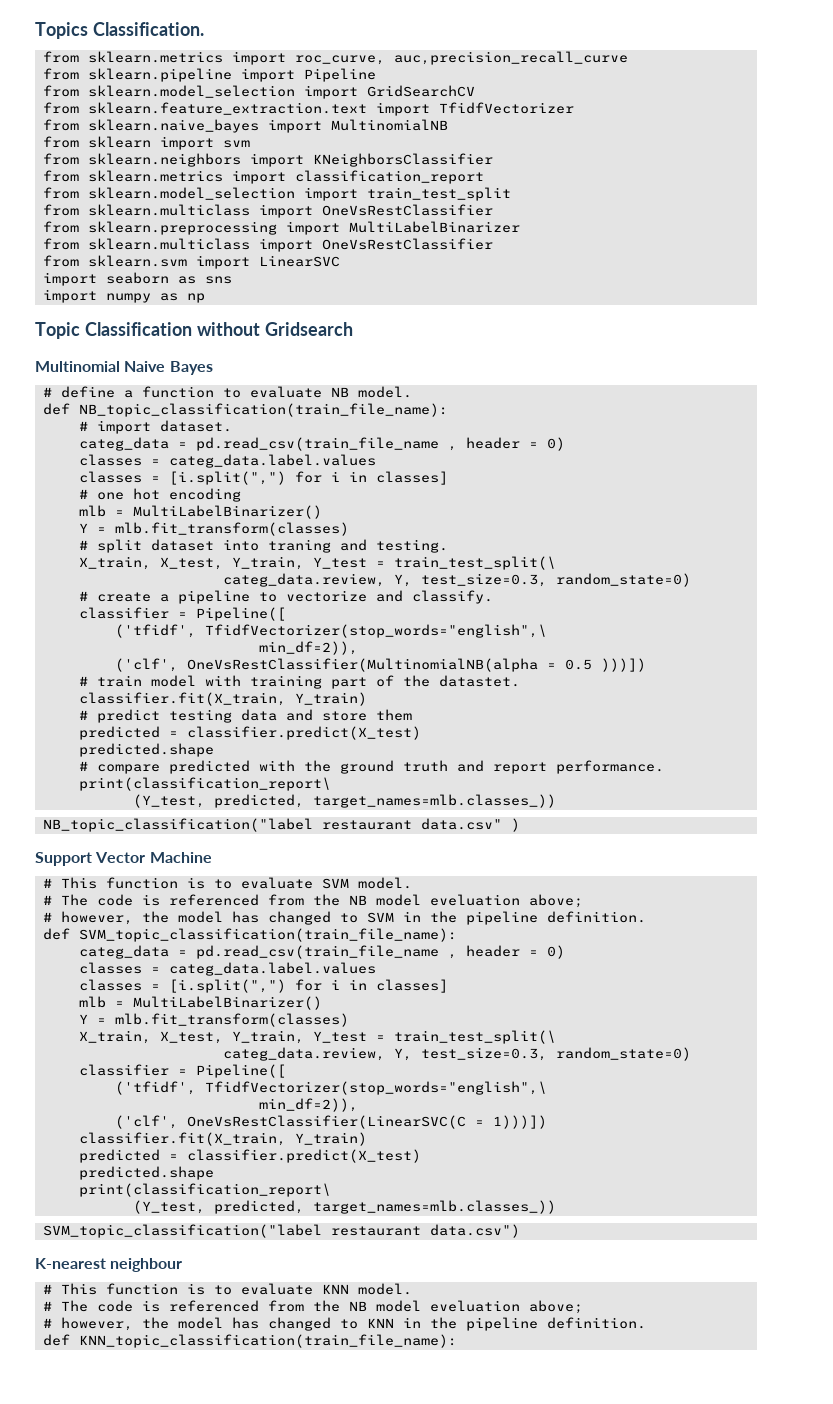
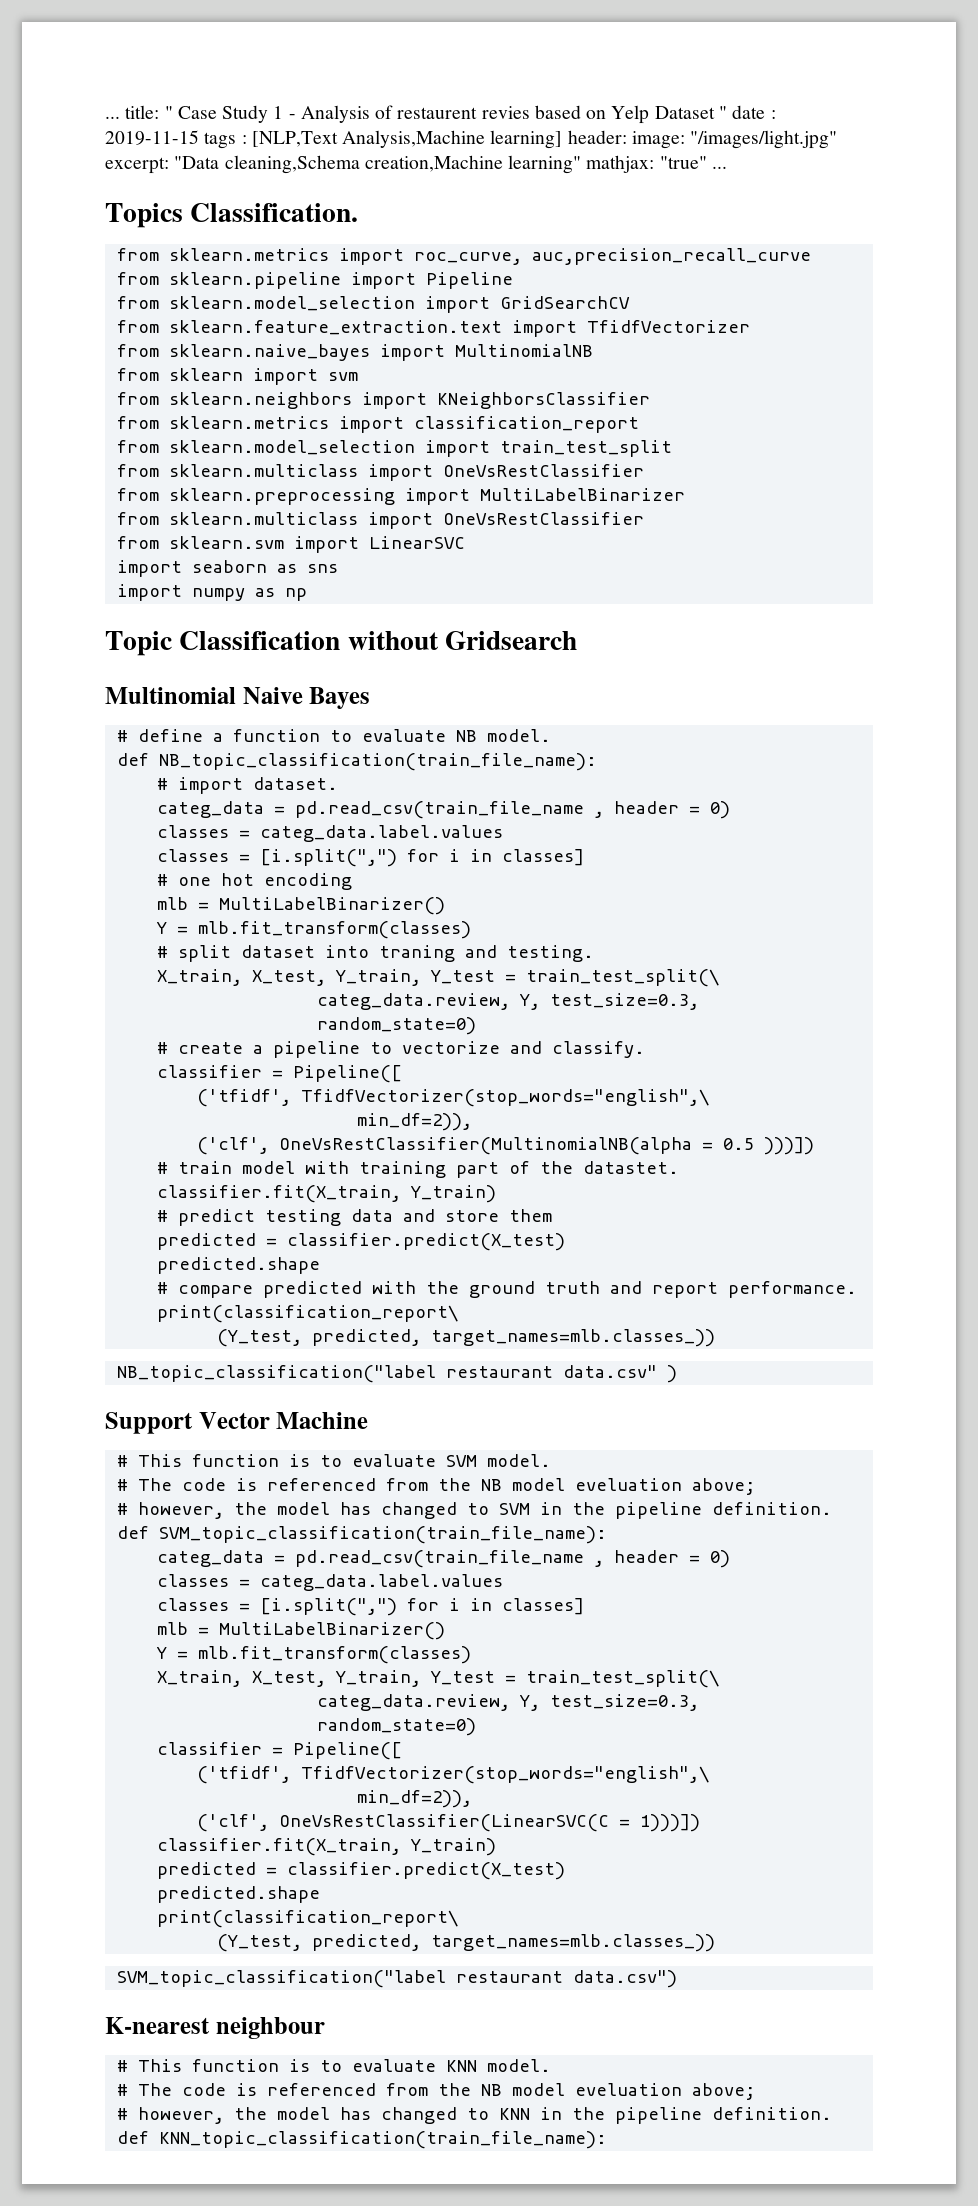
+ ... title: " Case Study 1 - Analysis of restaurent revies based on Yelp Dataset " date : 2019-11-15 tags : [NLP,Text Analysis,Machine learning] header: image: "/images/light.jpg" excerpt: "Data cleaning,Schema creation,Machine learning" mathjax: "true" ...

